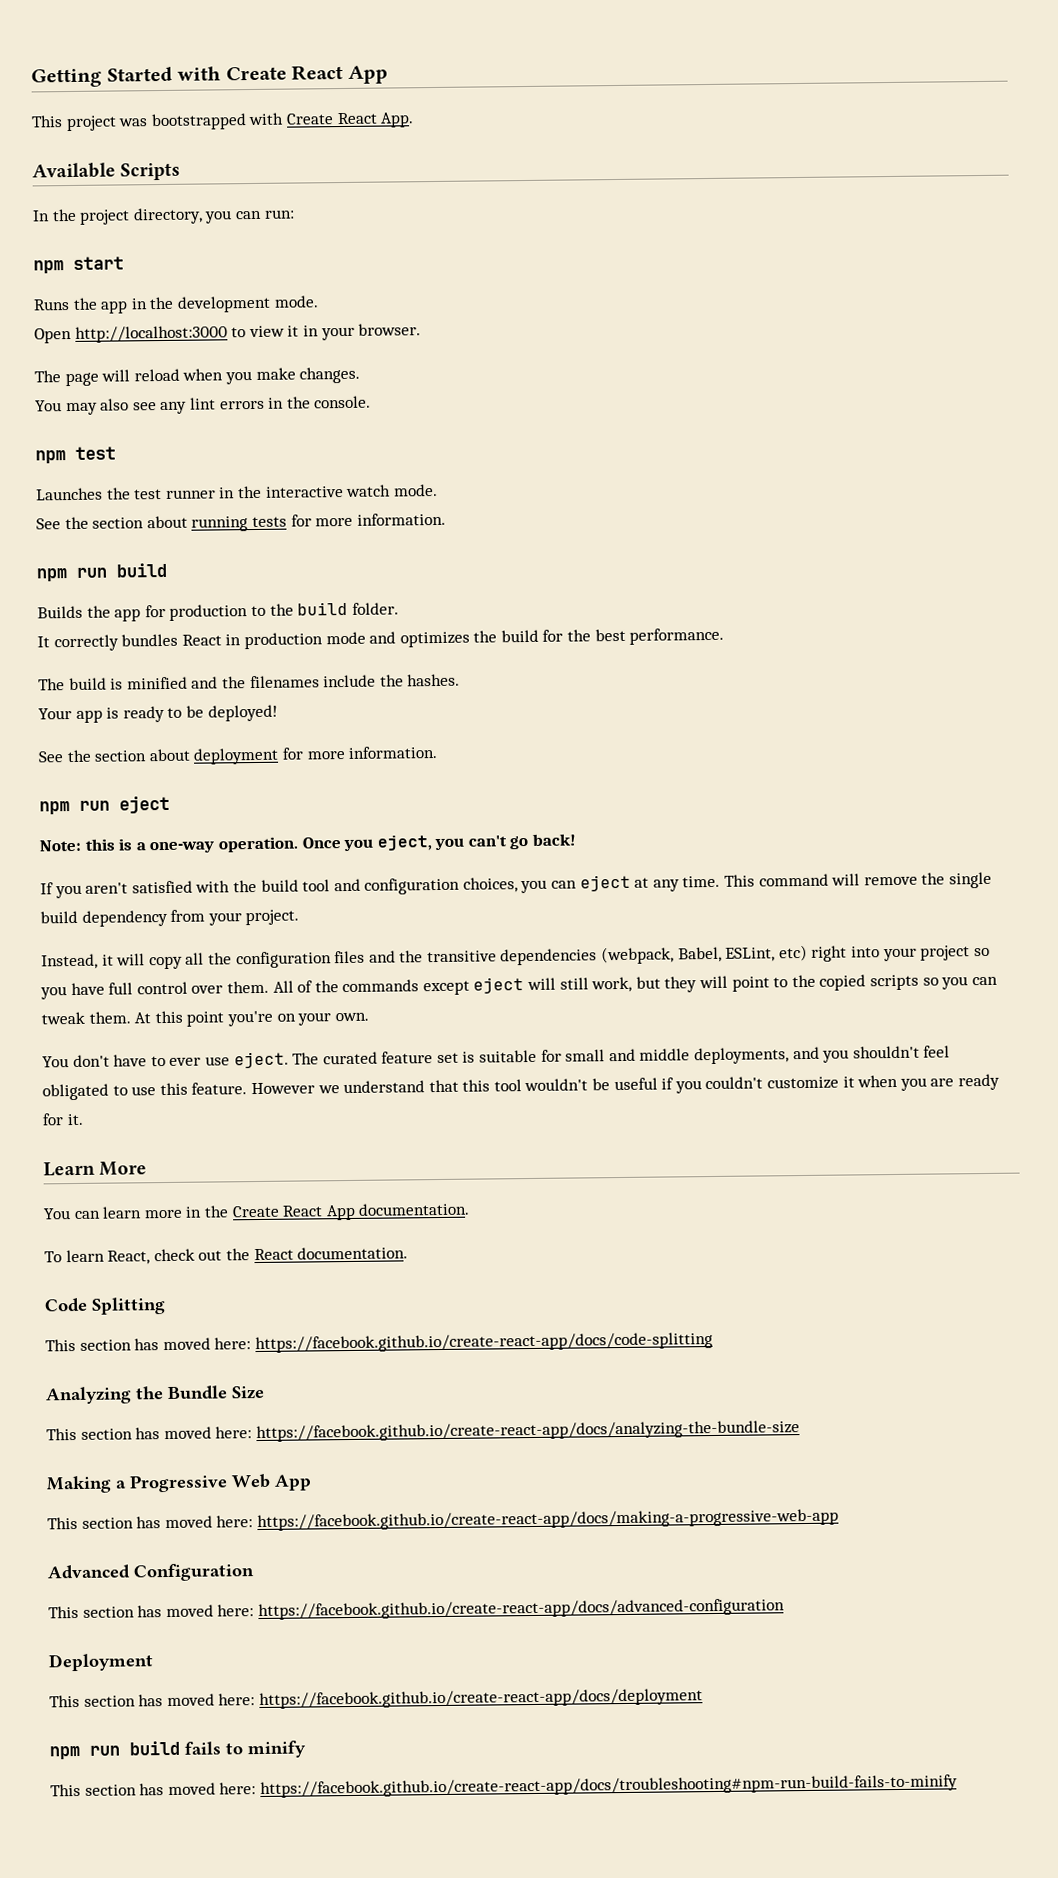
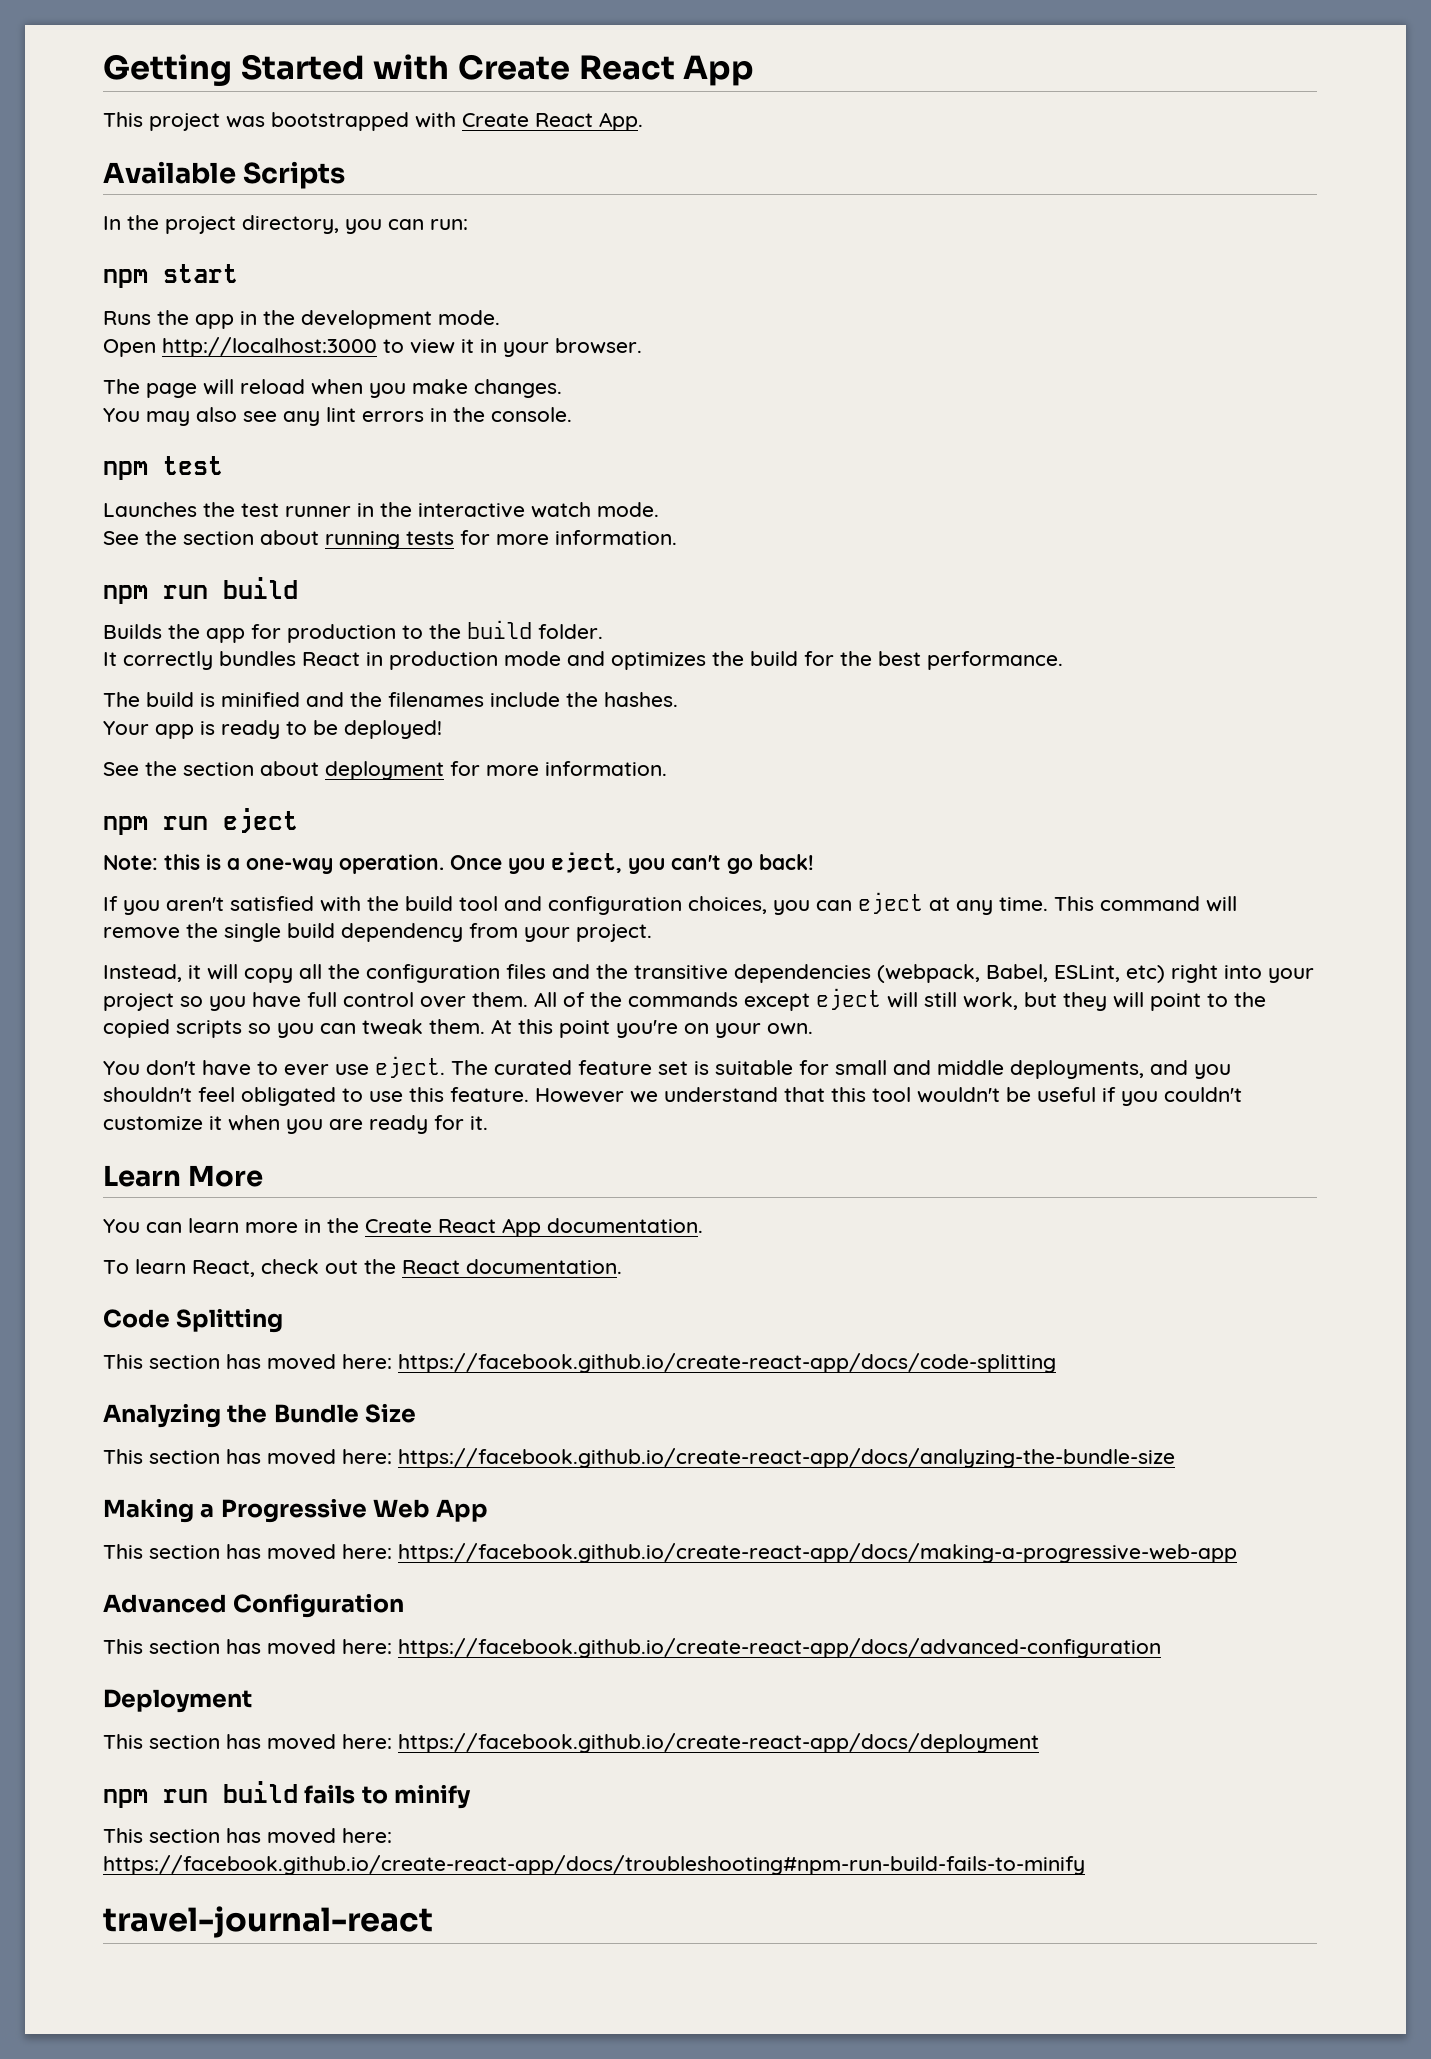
+ travel-journal-react

